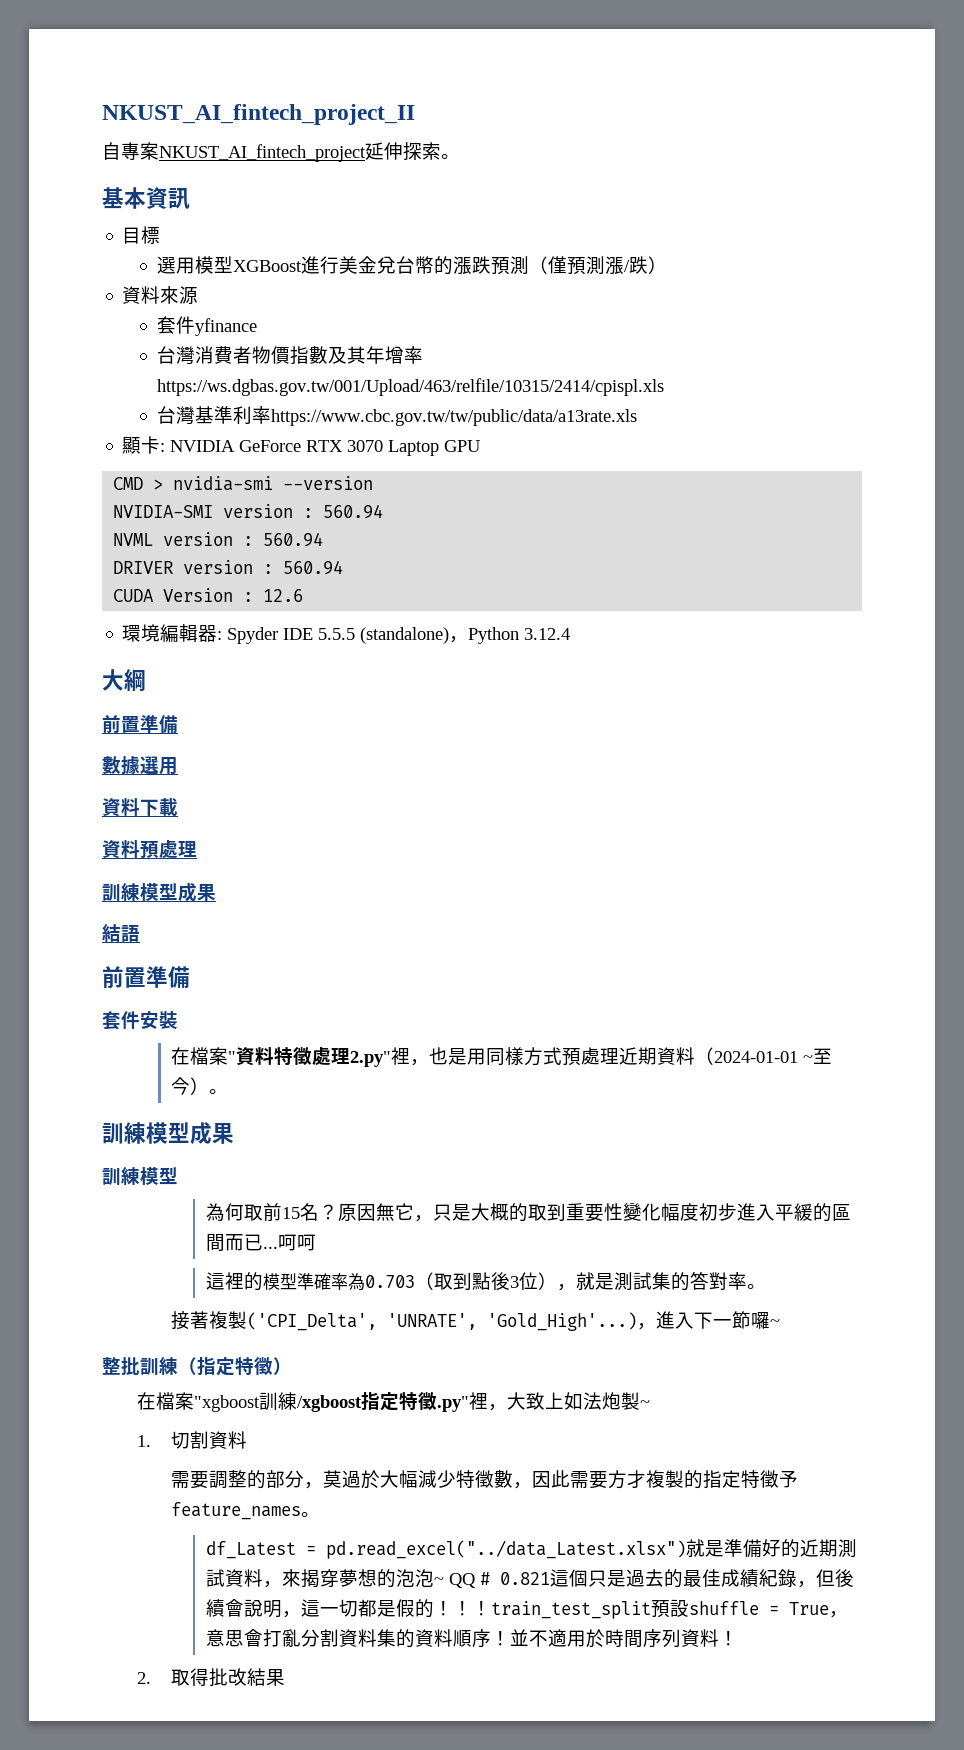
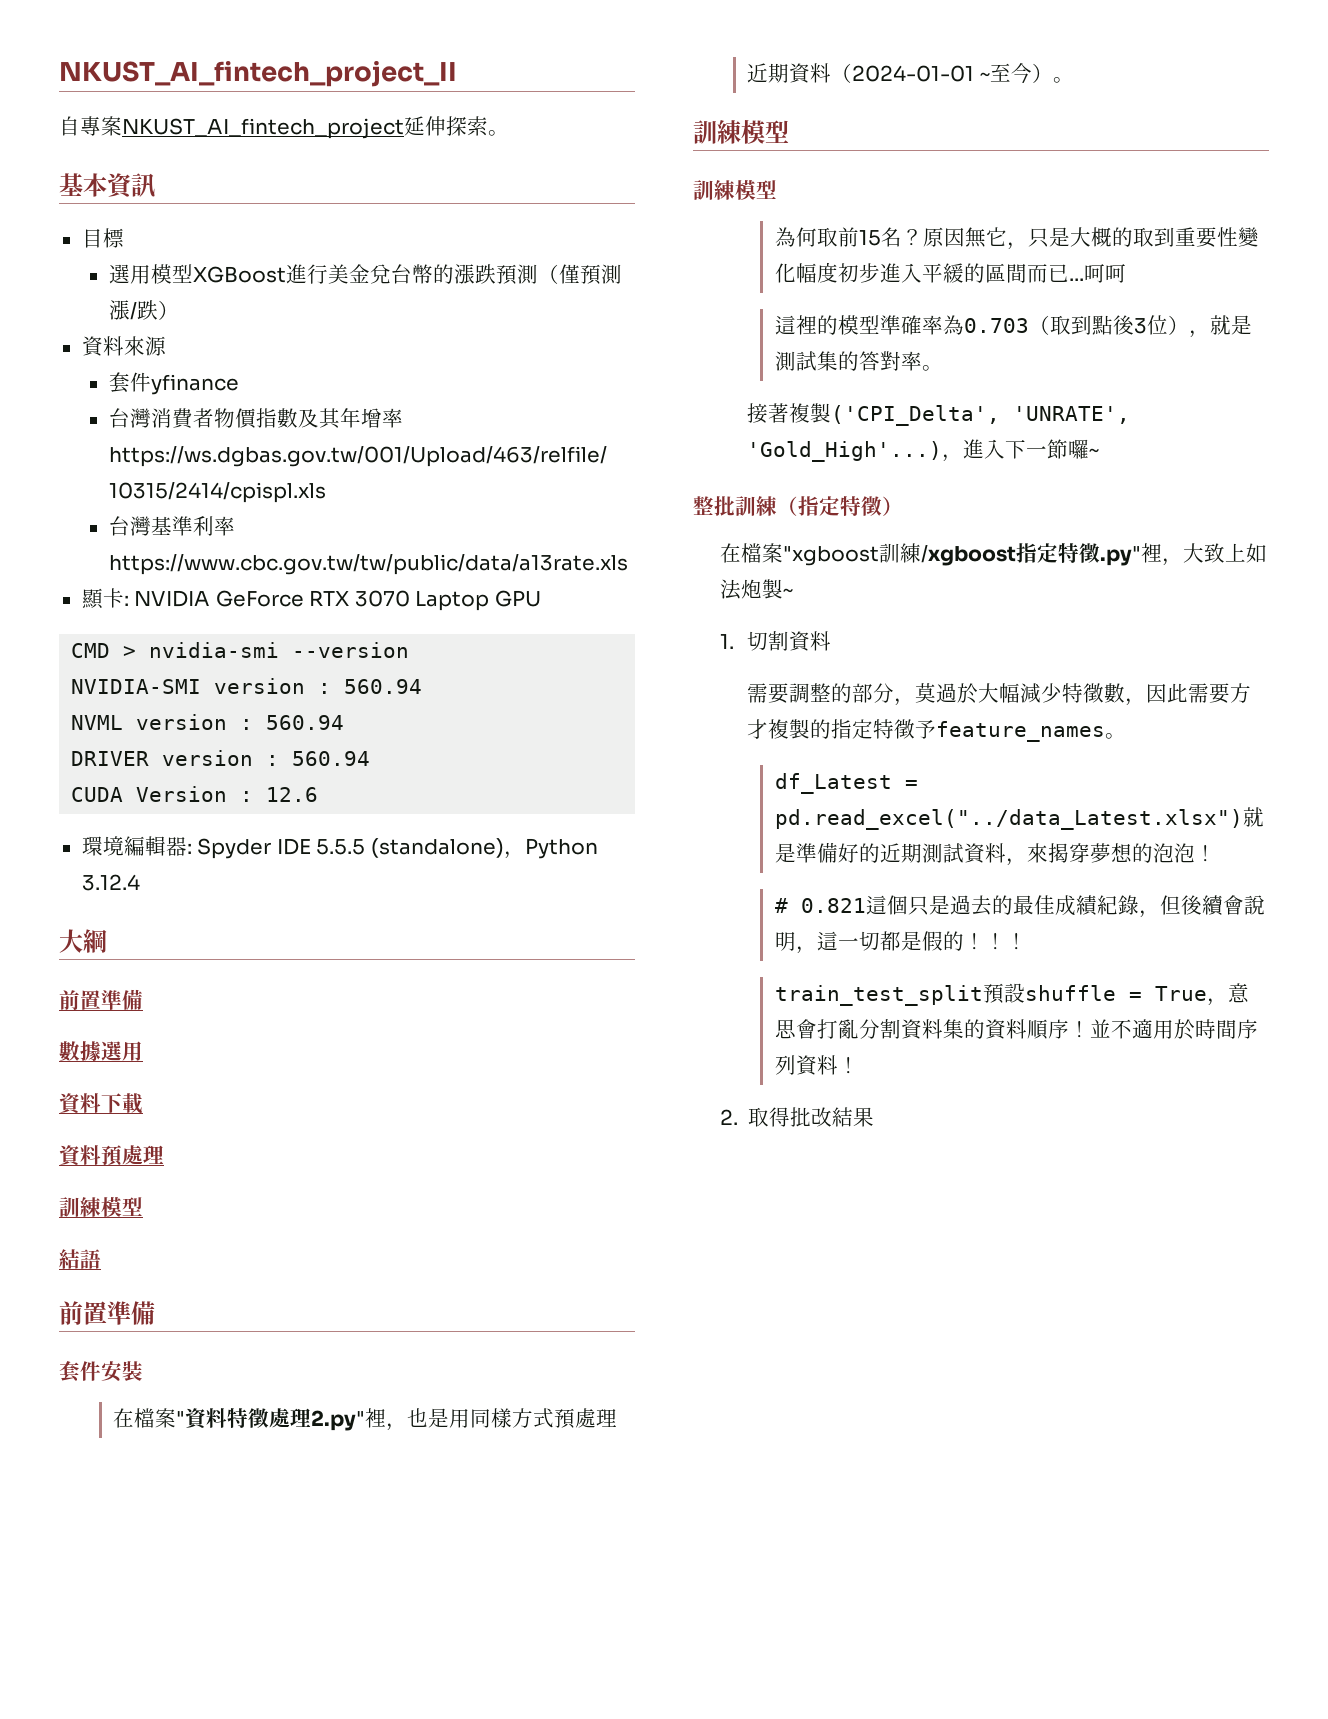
  資料預處理
- 訓練模型成果
+ 訓練模型
  在檔案"資料特徵處理2.py"裡，也是用同樣方式預處理近期資料（2024-01-01 ~至今）。
- 訓練模型成果
+ 訓練模型
- df_Latest = pd.read_excel("../data_Latest.xlsx")就是準備好的近期測試資料，來揭穿夢想的泡泡~ QQ # 0.821這個只是過去的最佳成績紀錄，但後續會說明，這一切都是假的！！！train_test_split預設shuffle = True，意思會打亂分割資料集的資料順序！
+ df_Latest = pd.read_excel("../data_Latest.xlsx")就是準備好的近期測試資料，來揭穿夢想的泡泡！
+ # 0.821這個只是過去的最佳成績紀錄，但後續會說明，這一切都是假的！！！
+ train_test_split預設shuffle = True，意思會打亂分割資料集的資料順序！

